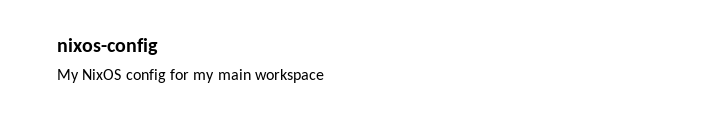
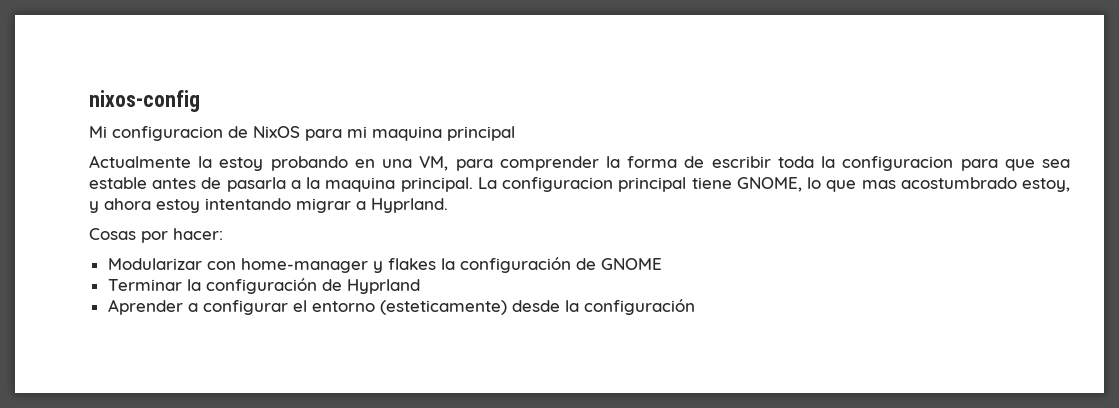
- My NixOS config for my main workspace
+ Mi configuracion de NixOS para mi maquina principal
+ Actualmente la estoy probando en una VM, para comprender la forma de escribir toda la configuracion para que sea estable antes de pasarla a la maquina principal. La configuracion principal tiene GNOME, lo que mas acostumbrado estoy, y ahora estoy intentando migrar a Hyprland.
+ Cosas por hacer:
+ Modularizar con home-manager y flakes la configuración de GNOME
+ Terminar la configuración de Hyprland
+ Aprender a configurar el entorno (esteticamente) desde la configuración

